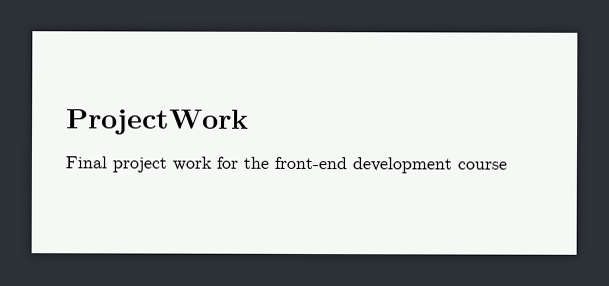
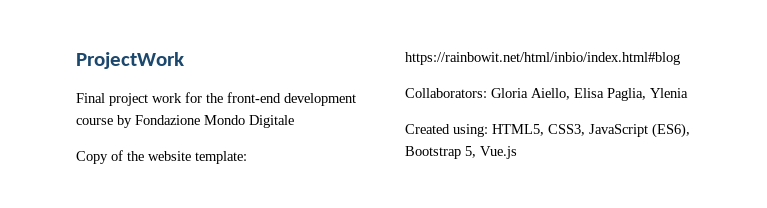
- Final project work for the front-end development course
+ Final project work for the front-end development course by Fondazione Mondo Digitale
+ Copy of the website template: https://rainbowit.net/html/inbio/index.html#blog
+ Collaborators: Gloria Aiello, Elisa Paglia, Ylenia
+ Created using: HTML5, CSS3, JavaScript (ES6), Bootstrap 5, Vue.js

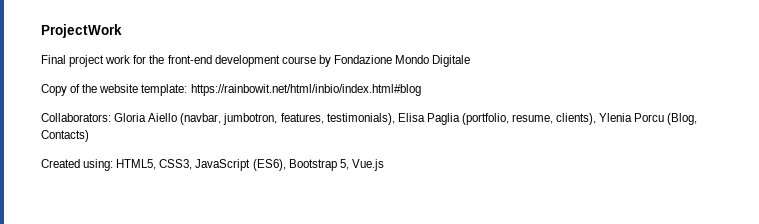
- Collaborators: Gloria Aiello, Elisa Paglia, Ylenia
+ Collaborators: Gloria Aiello (navbar, jumbotron, features, testimonials), Elisa Paglia (portfolio, resume, clients), Ylenia Porcu (Blog, Contacts)

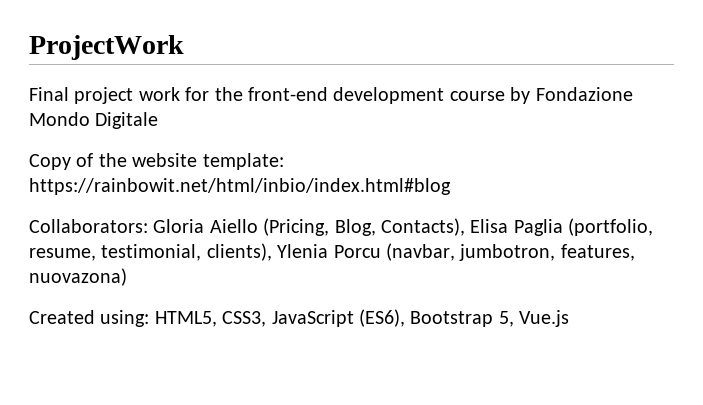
- Collaborators: Gloria Aiello (navbar, jumbotron, features, testimonials), Elisa Paglia (portfolio, resume, clients), Ylenia Porcu (Blog, Contacts)
+ Collaborators: Gloria Aiello (Pricing, Blog, Contacts), Elisa Paglia (portfolio, resume, testimonial, clients), Ylenia Porcu (navbar, jumbotron, features, nuovazona)

